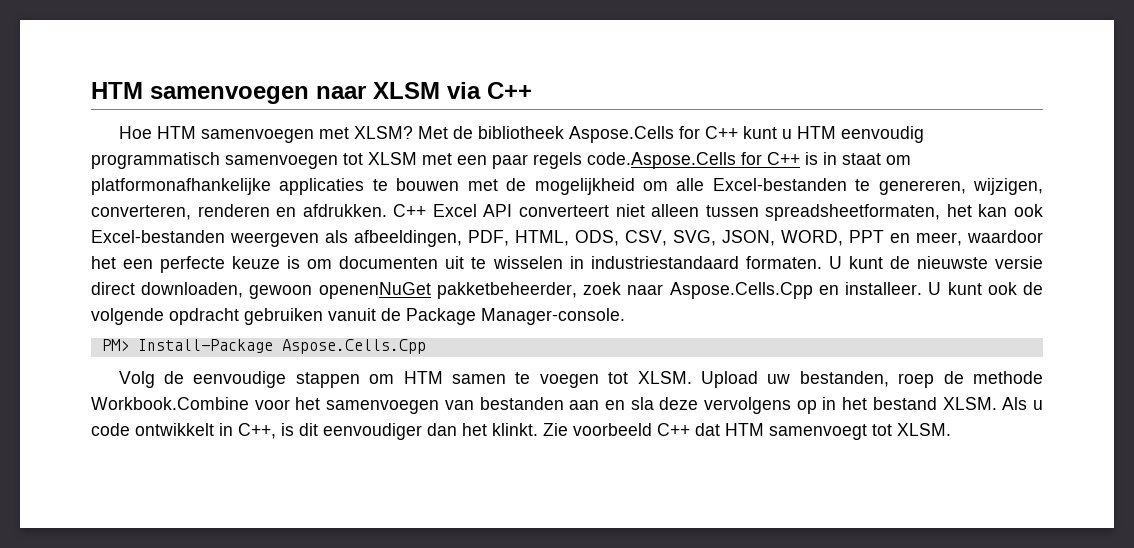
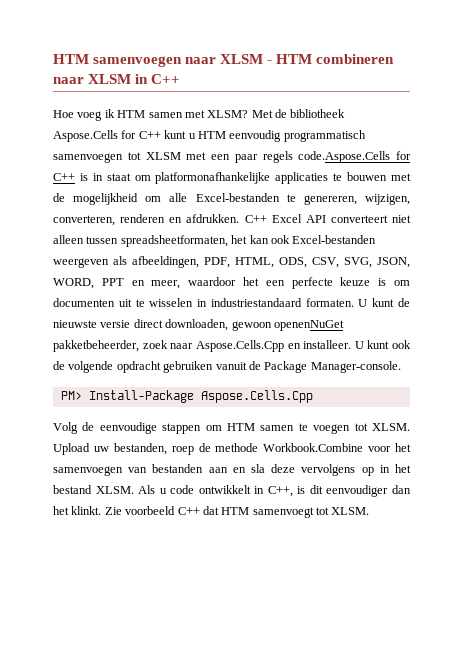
- HTM samenvoegen naar XLSM via C++
- Hoe HTM samenvoegen met XLSM?
+ HTM samenvoegen naar XLSM - HTM combineren naar XLSM in C++
+ Hoe voeg ik HTM samen met XLSM?

